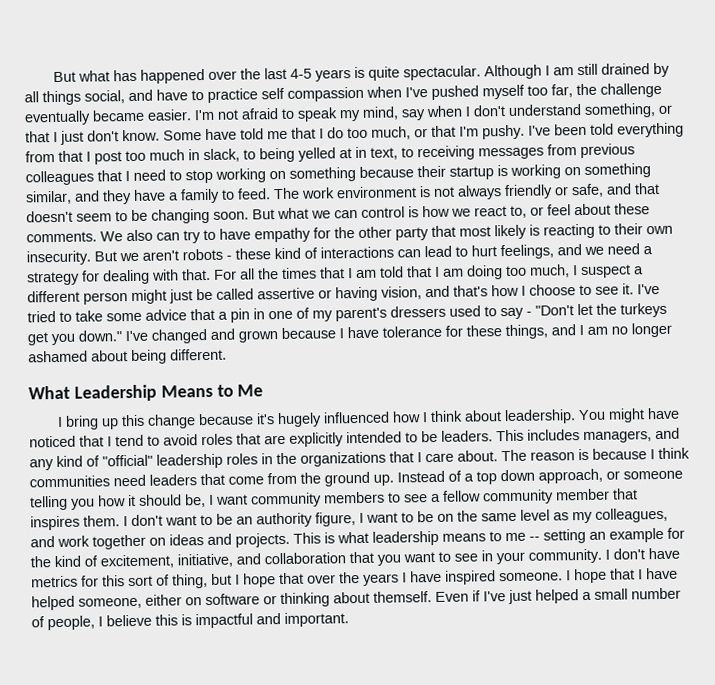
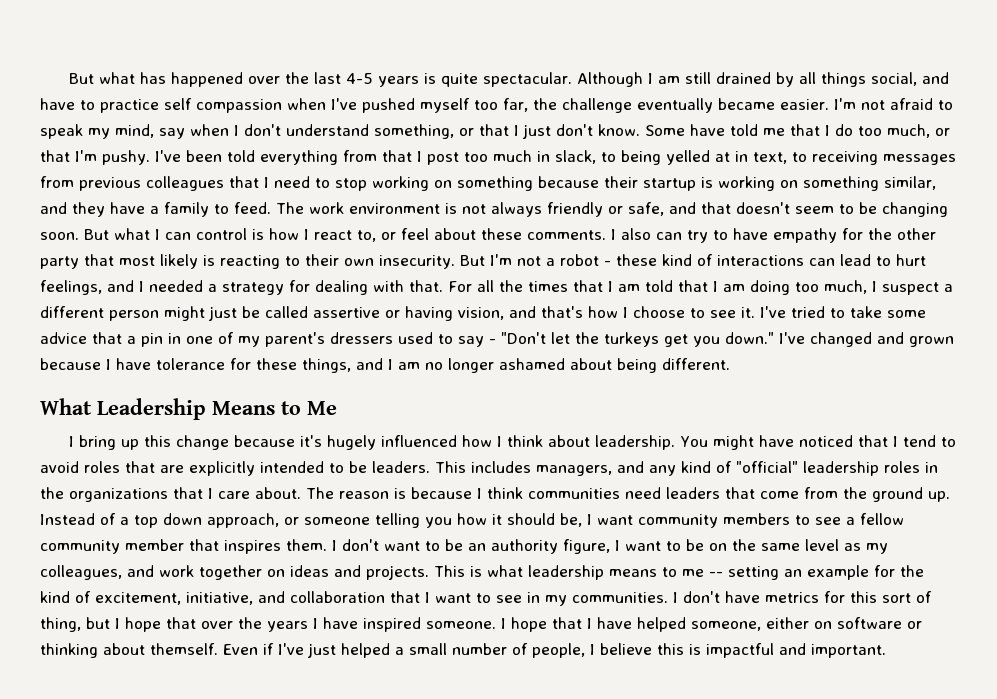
- But what we can control is how we react to, or feel about these comments.
+ But what I can control is how I react to, or feel about these comments.
- We also can try to have empathy for the other party that most likely is reacting to their own insecurity.
+ I also can try to have empathy for the other party that most likely is reacting to their own insecurity.
- But we aren't robots - these kind of interactions can lead to hurt feelings, and we need a strategy for dealing with that.
+ But I'm not a robot - these kind of interactions can lead to hurt feelings, and I needed a strategy for dealing with that.
- This is what leadership means to me -- setting an example for the kind of excitement, initiative, and collaboration that you want to see in your community.
+ This is what leadership means to me -- setting an example for the kind of excitement, initiative, and collaboration that I want to see in my communities.

